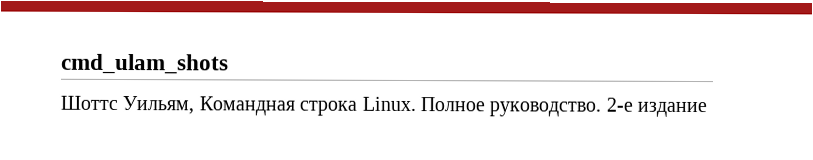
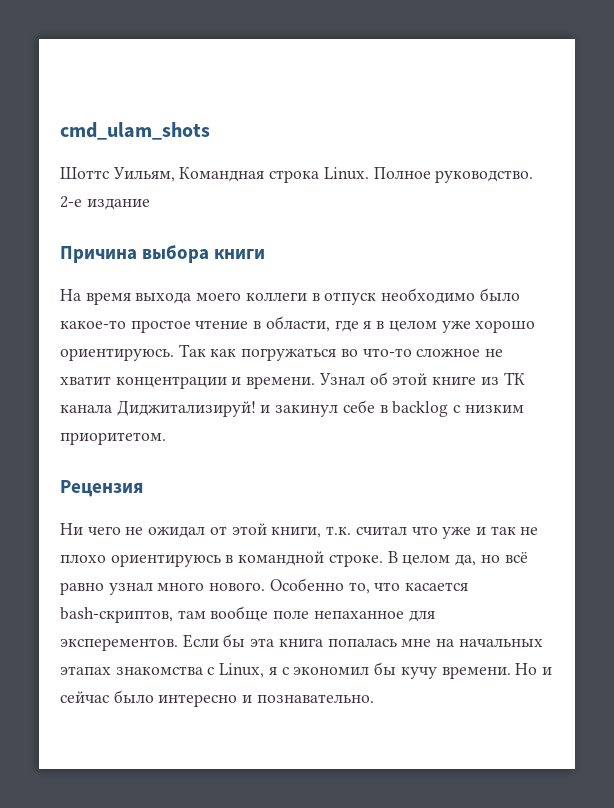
+ Причина выбора книги
+ На время выхода моего коллеги в отпуск необходимо было какое-то простое чтение в области, где я в целом уже хорошо ориентируюсь. Так как погружаться во что-то сложное не хватит концентрации и времени. Узнал об этой книге из ТК канала Диджитализируй! и закинул себе в backlog с низким приоритетом.
+ Рецензия
+ Ни чего не ожидал от этой книги, т.к. считал что уже и так не плохо ориентируюсь в командной строке. В целом да, но всё равно узнал много нового. Особенно то, что касается bash-скриптов, там вообще поле непаханное для эксперементов. Если бы эта книга попалась мне на начальных этапах знакомства с Linux, я с экономил бы кучу времени. Но и сейчас было интересно и познавательно.

